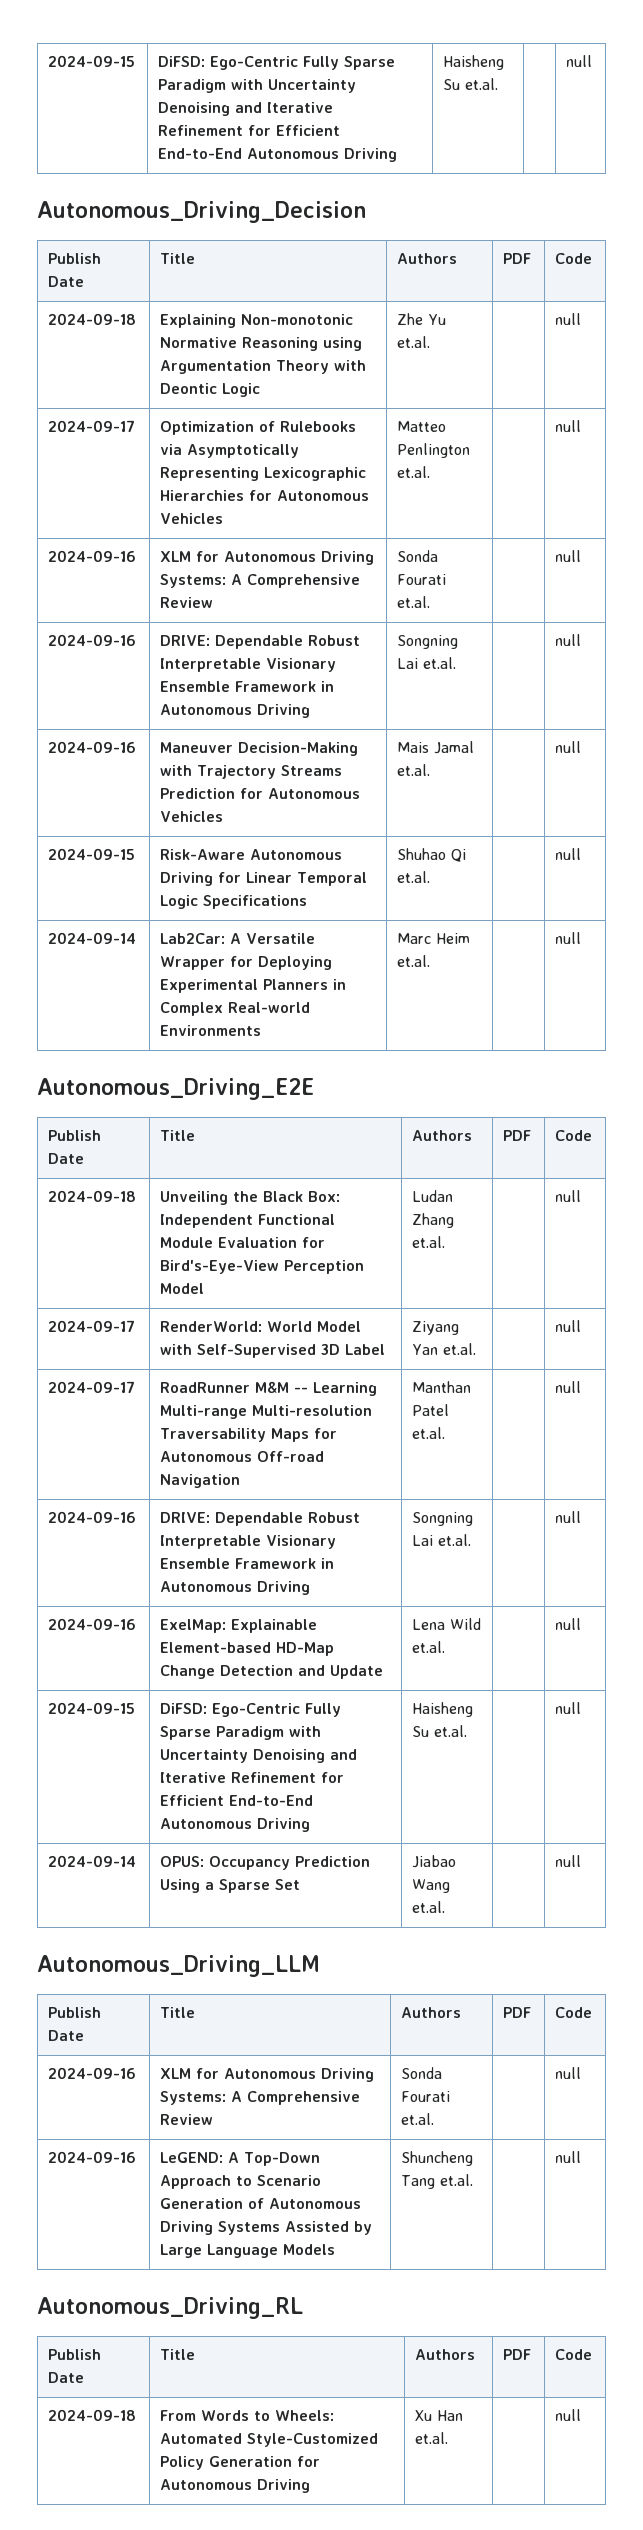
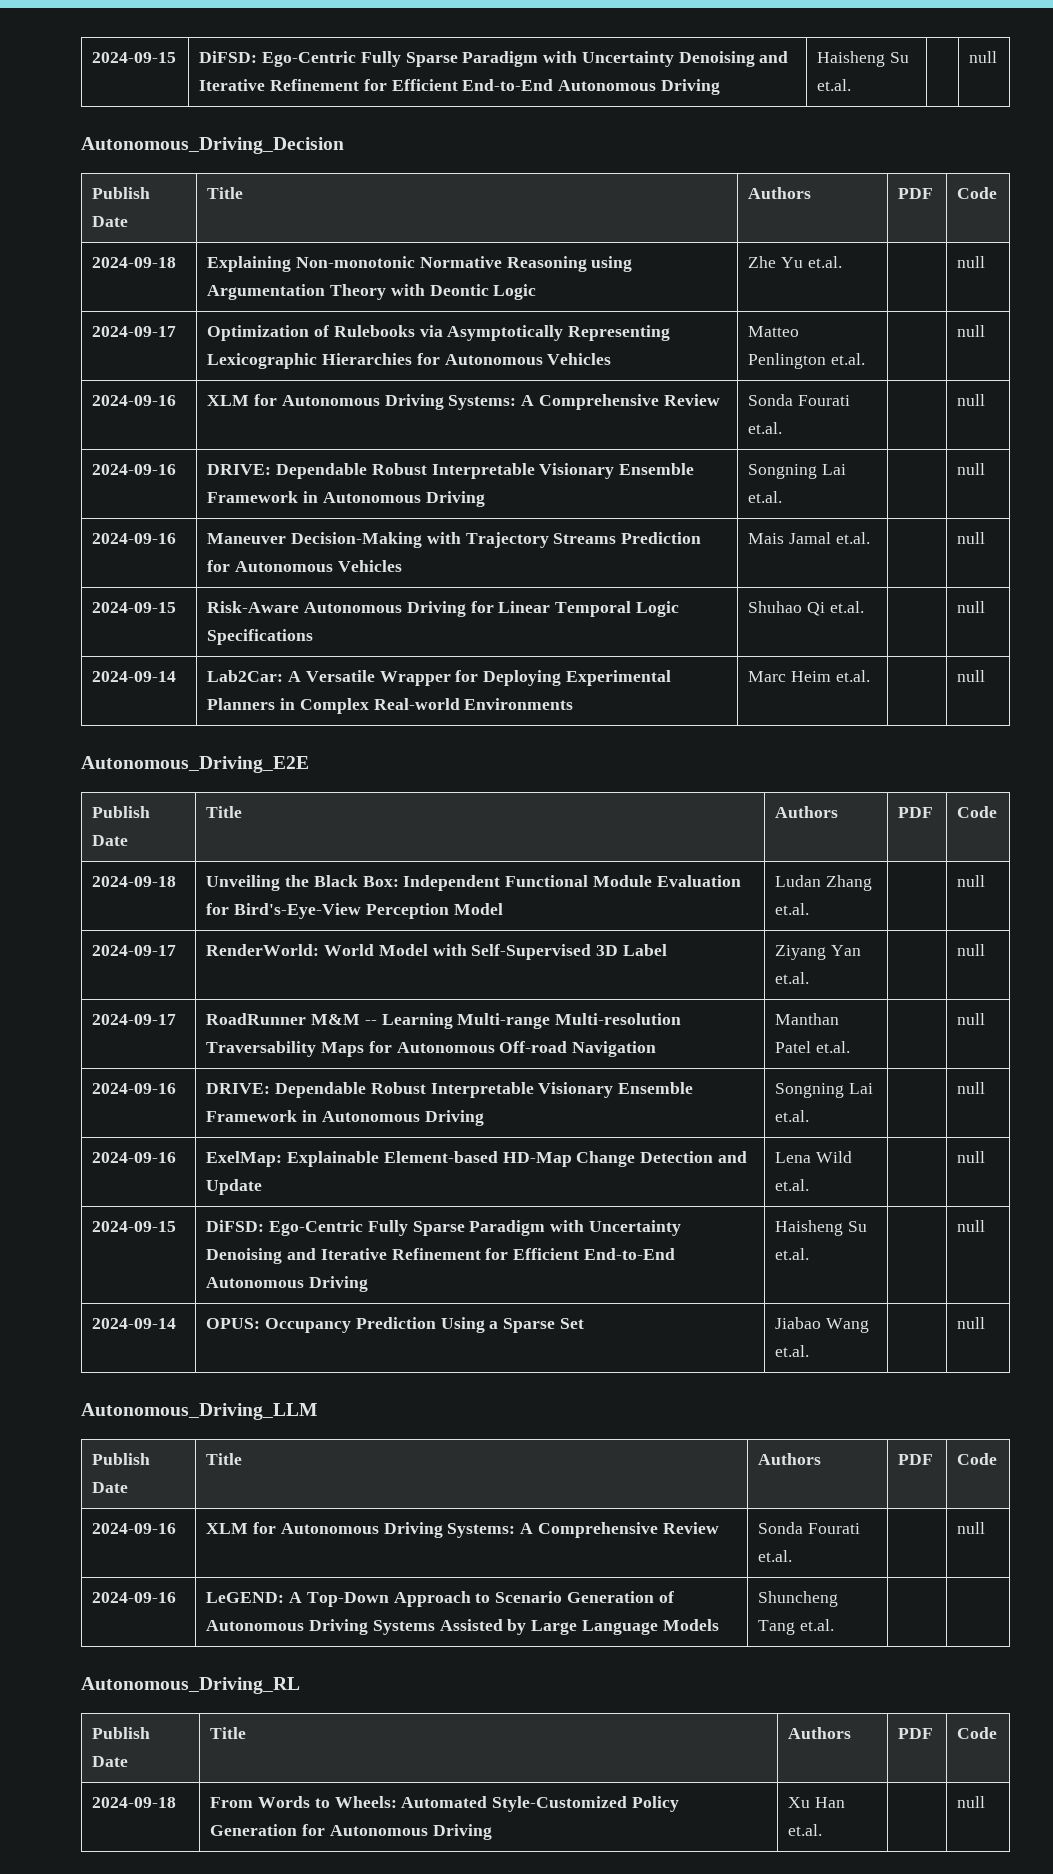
- 2024-09-16 | LeGEND: A Top-Down Approach to Scenario Generation of Autonomous Driving Systems Assisted by Large Language Models | Shuncheng Tang et.al. | | null
+ 2024-09-16 | LeGEND: A Top-Down Approach to Scenario Generation of Autonomous Driving Systems Assisted by Large Language Models | Shuncheng Tang et.al. | |

